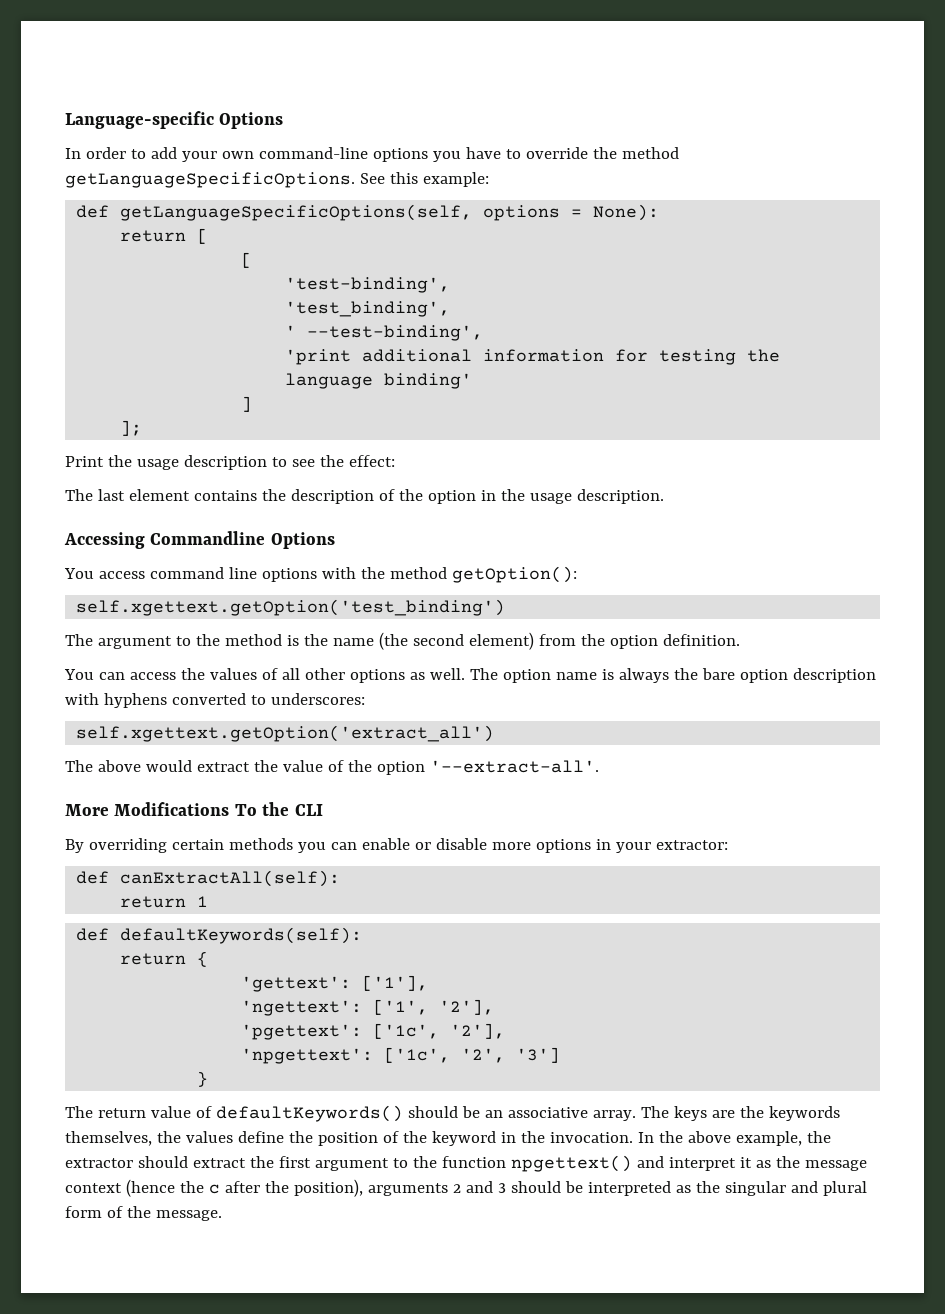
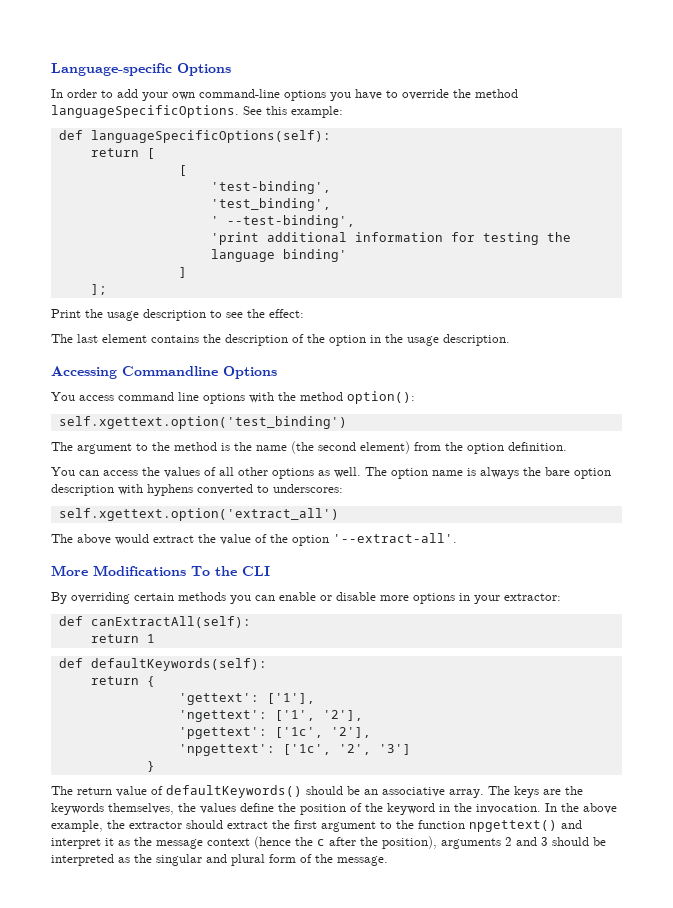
- In order to add your own command-line options you have to override the method getLanguageSpecificOptions.
+ In order to add your own command-line options you have to override the method languageSpecificOptions.
- def getLanguageSpecificOptions(self, options = None):
+ def languageSpecificOptions(self):
- You access command line options with the method getOption():
- self.xgettext.getOption('test_binding')
+ You access command line options with the method option():
+ self.xgettext.option('test_binding')
- self.xgettext.getOption('extract_all')
+ self.xgettext.option('extract_all')

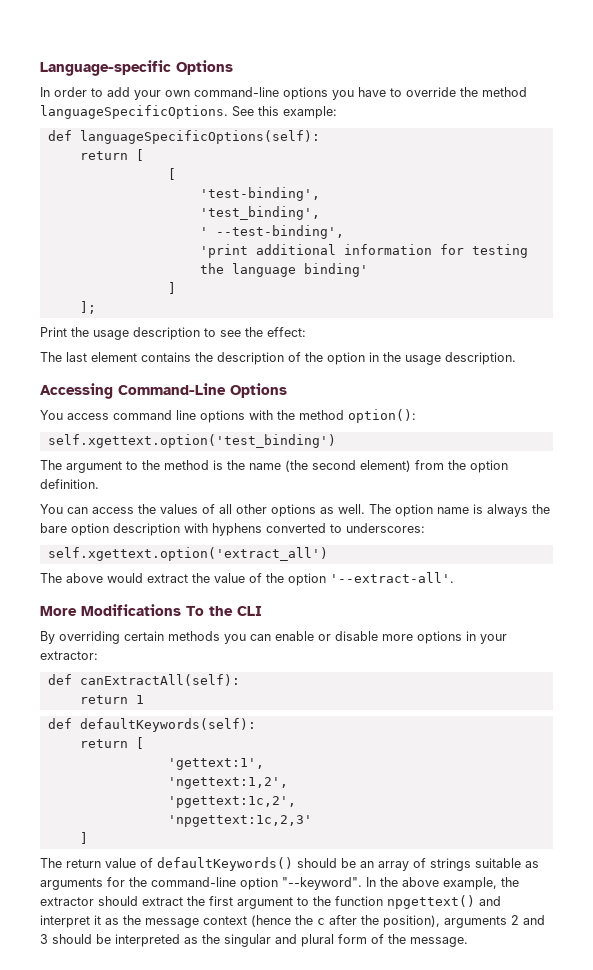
- Accessing Commandline Options
+ Accessing Command-Line Options
  def defaultKeywords(self):
- return {
- 'gettext': ['1'],
- 'ngettext': ['1', '2'],
- 'pgettext': ['1c', '2'],
- 'npgettext': ['1c', '2', '3']
- }
+ return [
+ 'gettext:1',
+ 'ngettext:1,2',
+ 'pgettext:1c,2',
+ 'npgettext:1c,2,3'
+ ]
- The return value of defaultKeywords() should be an associative array. The keys are the keywords themselves, the values define the position of the keyword in the invocation.
+ The return value of defaultKeywords() should be an array of strings suitable as arguments for the command-line option "--keyword".

